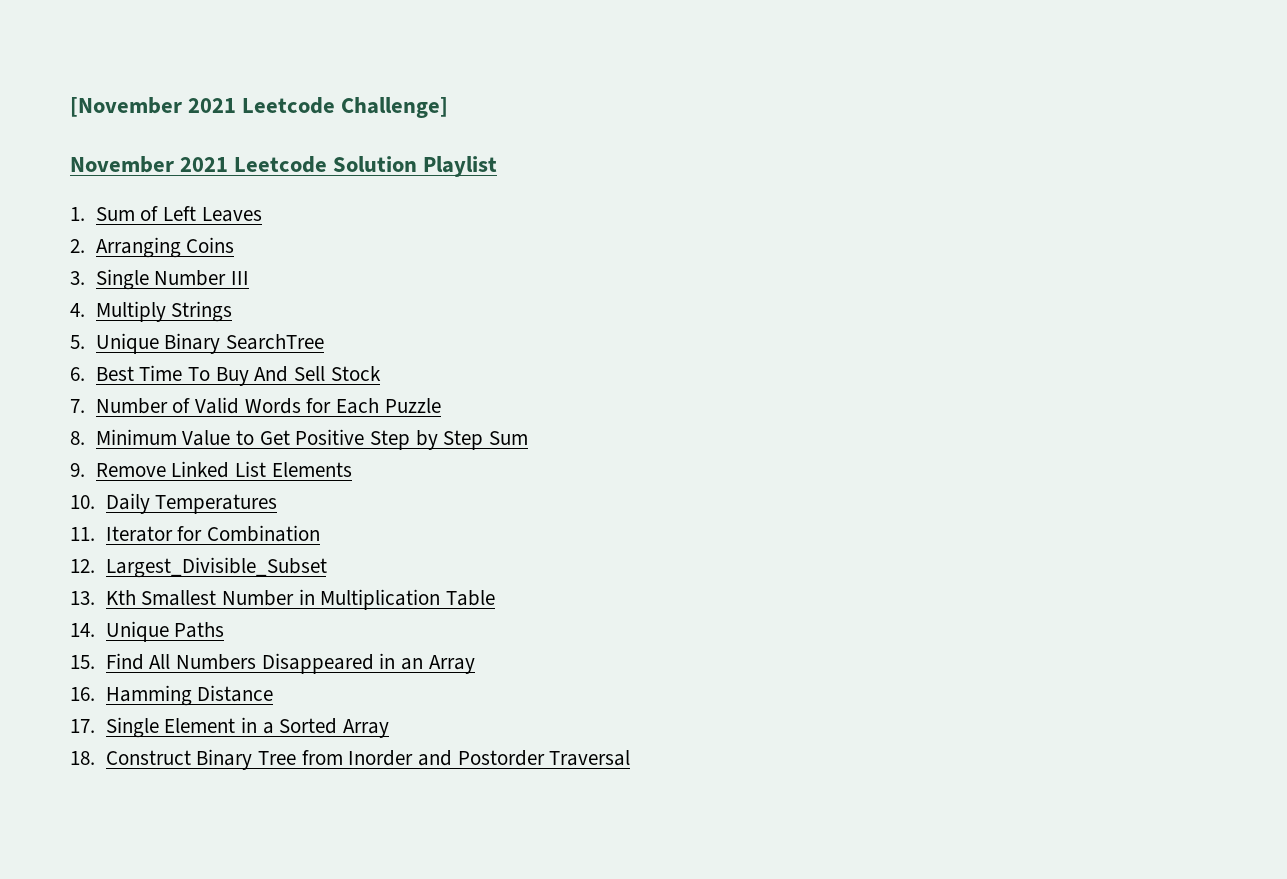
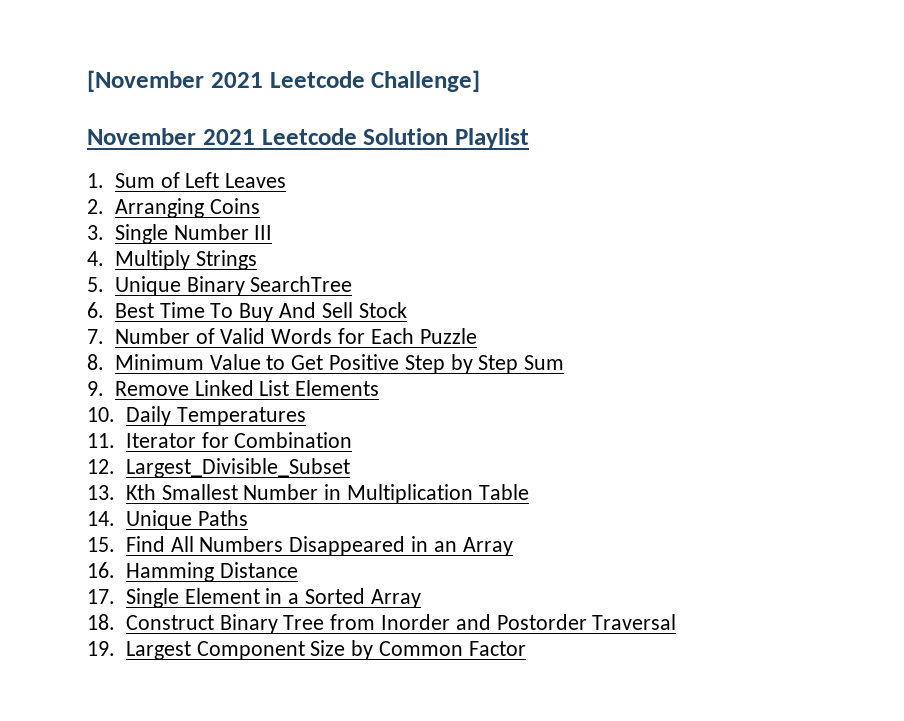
+ 19. Largest Component Size by Common Factor

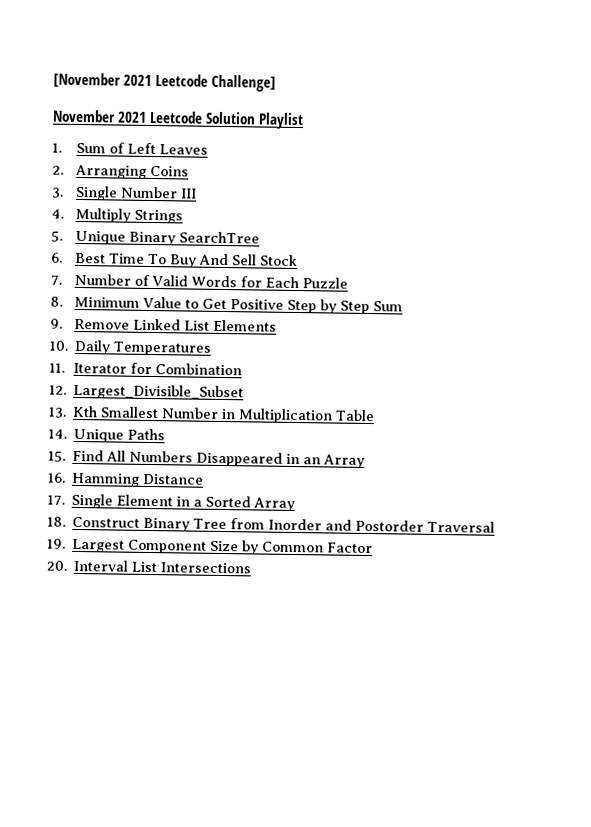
+ 20. Interval List Intersections

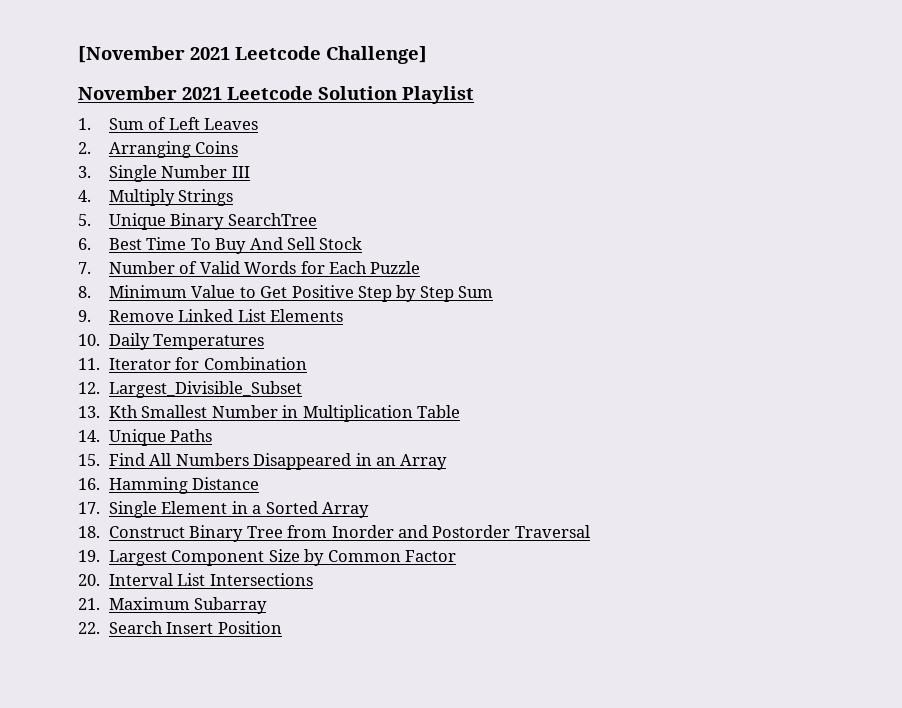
+ 21. Maximum Subarray
+ 22. Search Insert Position

